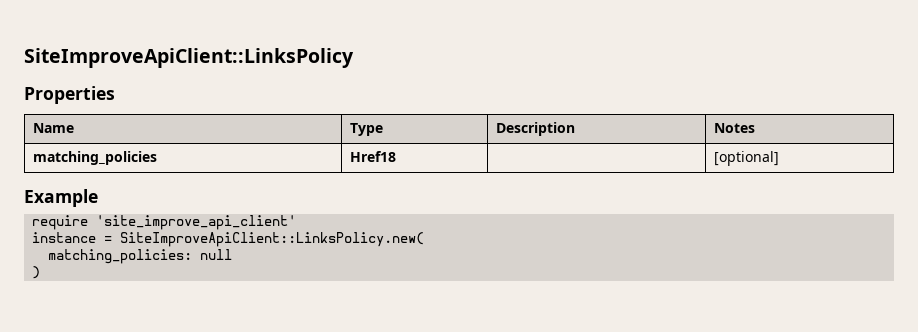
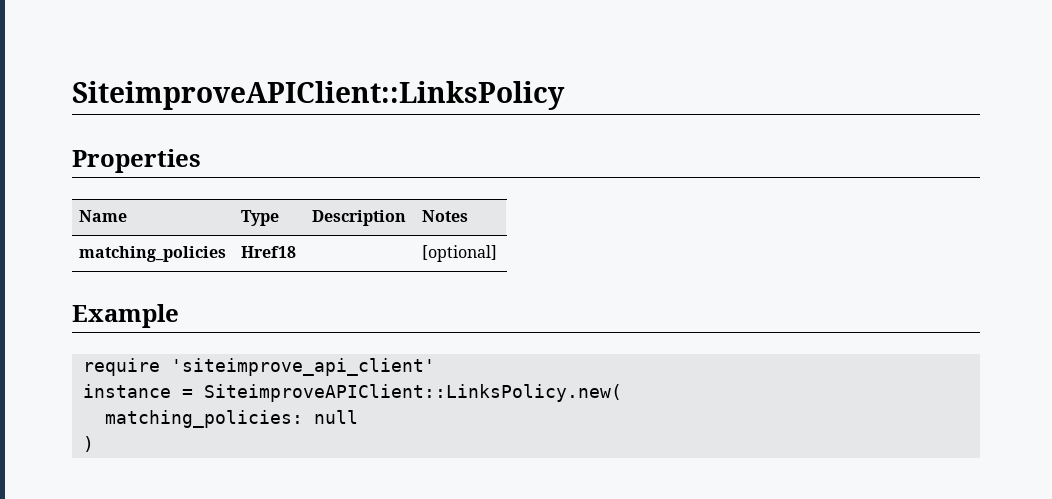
- SiteImproveApiClient::LinksPolicy
+ SiteimproveAPIClient::LinksPolicy
- require 'site_improve_api_client'
+ require 'siteimprove_api_client'
- instance = SiteImproveApiClient::LinksPolicy.new(
+ instance = SiteimproveAPIClient::LinksPolicy.new(

